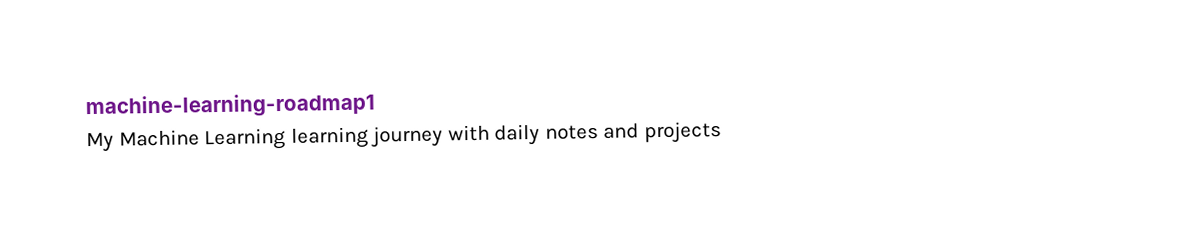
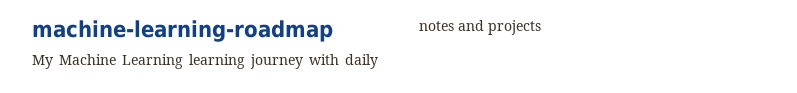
- machine-learning-roadmap1
+ machine-learning-roadmap

